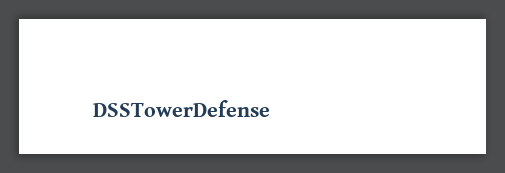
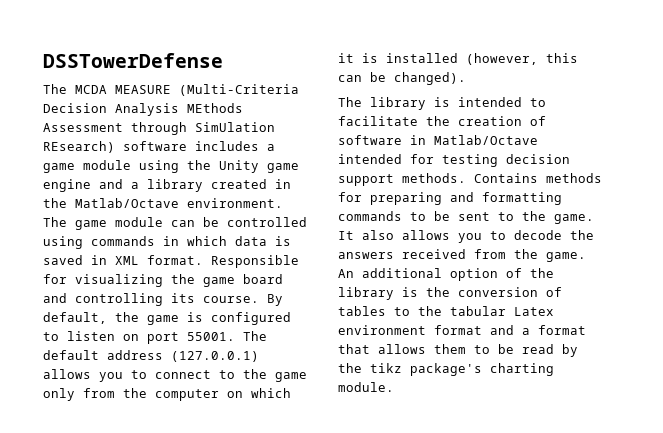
+ The MCDA MEASURE (Multi-Criteria Decision Analysis MEthods Assessment through SimUlation REsearch) software includes a game module using the Unity game engine and a library created in the Matlab/Octave environment. The game module can be controlled using commands in which data is saved in XML format. Responsible for visualizing the game board and controlling its course. By default, the game is configured to listen on port 55001. The default address (127.0.0.1) allows you to connect to the game only from the computer on which it is installed (however, this can be changed).
+ The library is intended to facilitate the creation of software in Matlab/Octave intended for testing decision support methods. Contains methods for preparing and formatting commands to be sent to the game. It also allows you to decode the answers received from the game. An additional option of the library is the conversion of tables to the tabular Latex environment format and a format that allows them to be read by the tikz package's charting module.

